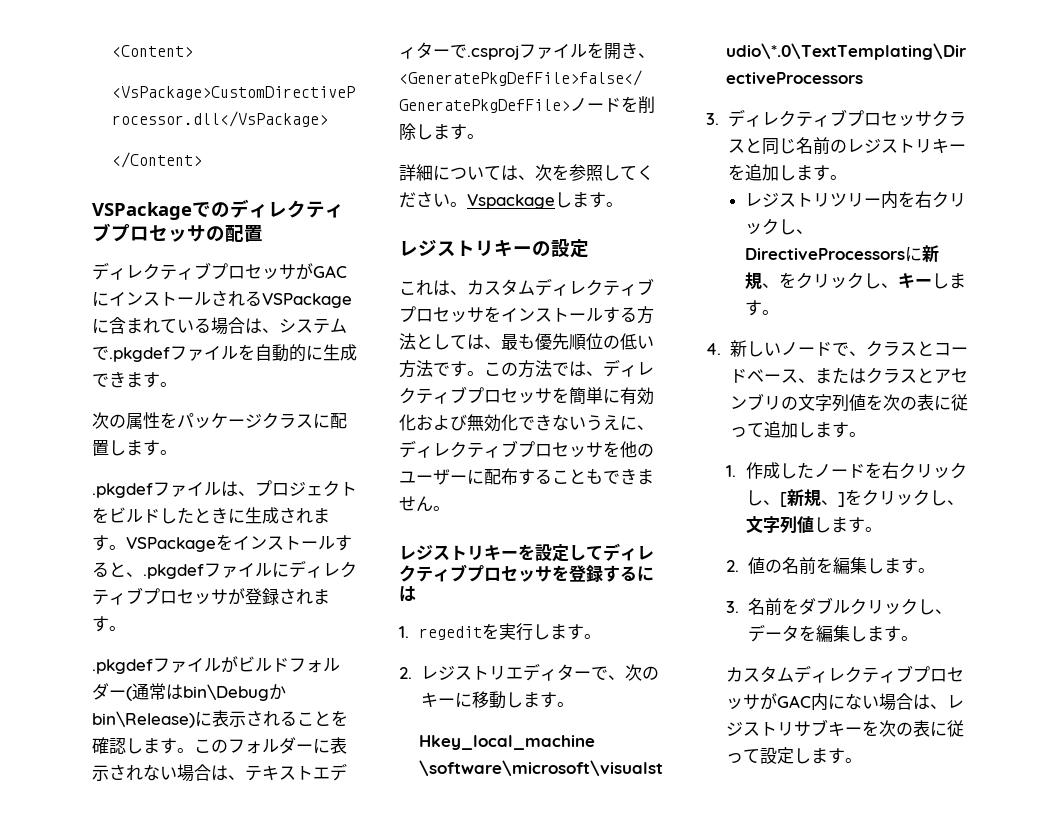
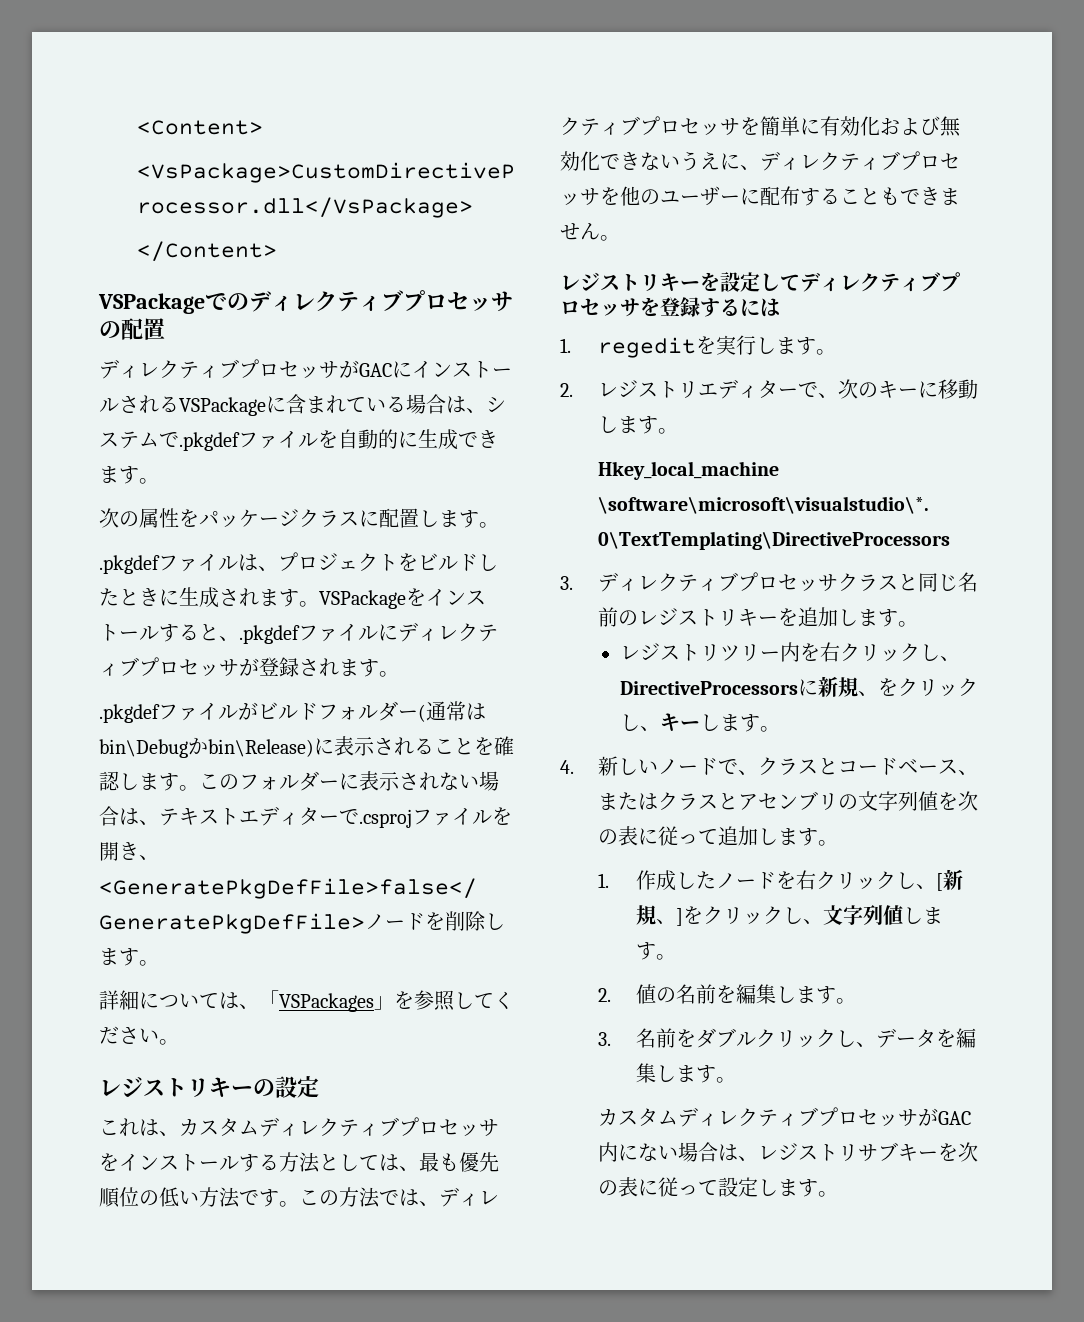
- 詳細については、次を参照してください。Vspackageします。
+ 詳細については、「VSPackages」を参照してください。

